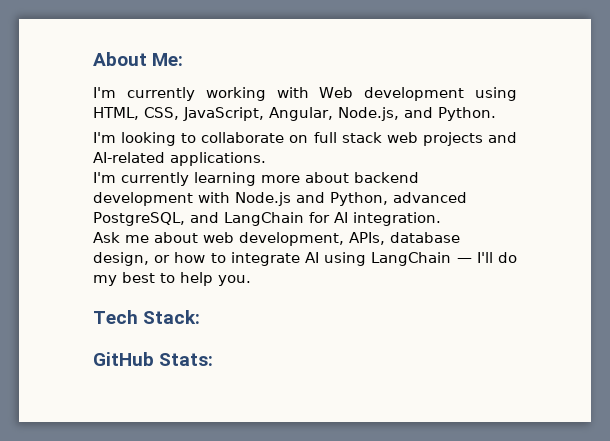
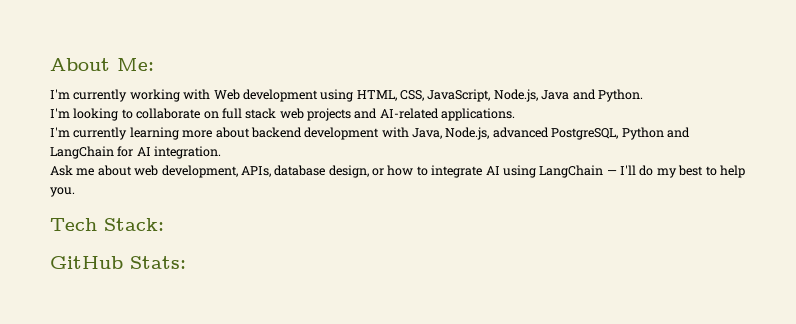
- I'm currently working with Web development using HTML, CSS, JavaScript, Angular, Node.js, and Python.
+ I'm currently working with Web development using HTML, CSS, JavaScript, Node.js, Java and Python.
- I'm currently learning more about backend development with Node.js and Python, advanced PostgreSQL, and LangChain for AI integration.
+ I'm currently learning more about backend development with Java, Node.js, advanced PostgreSQL, Python and LangChain for AI integration.

